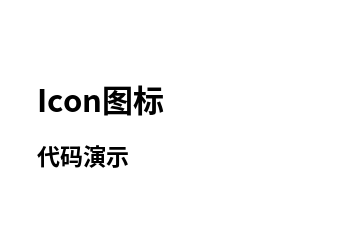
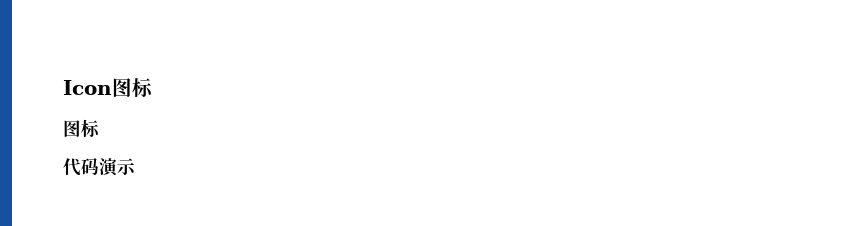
  Icon图标
+ 图标

